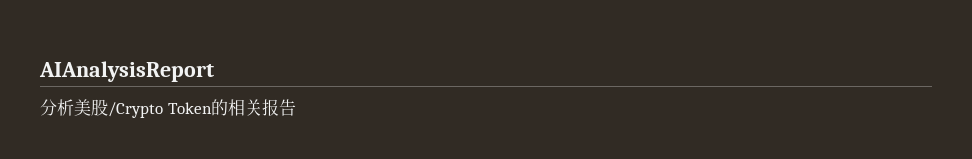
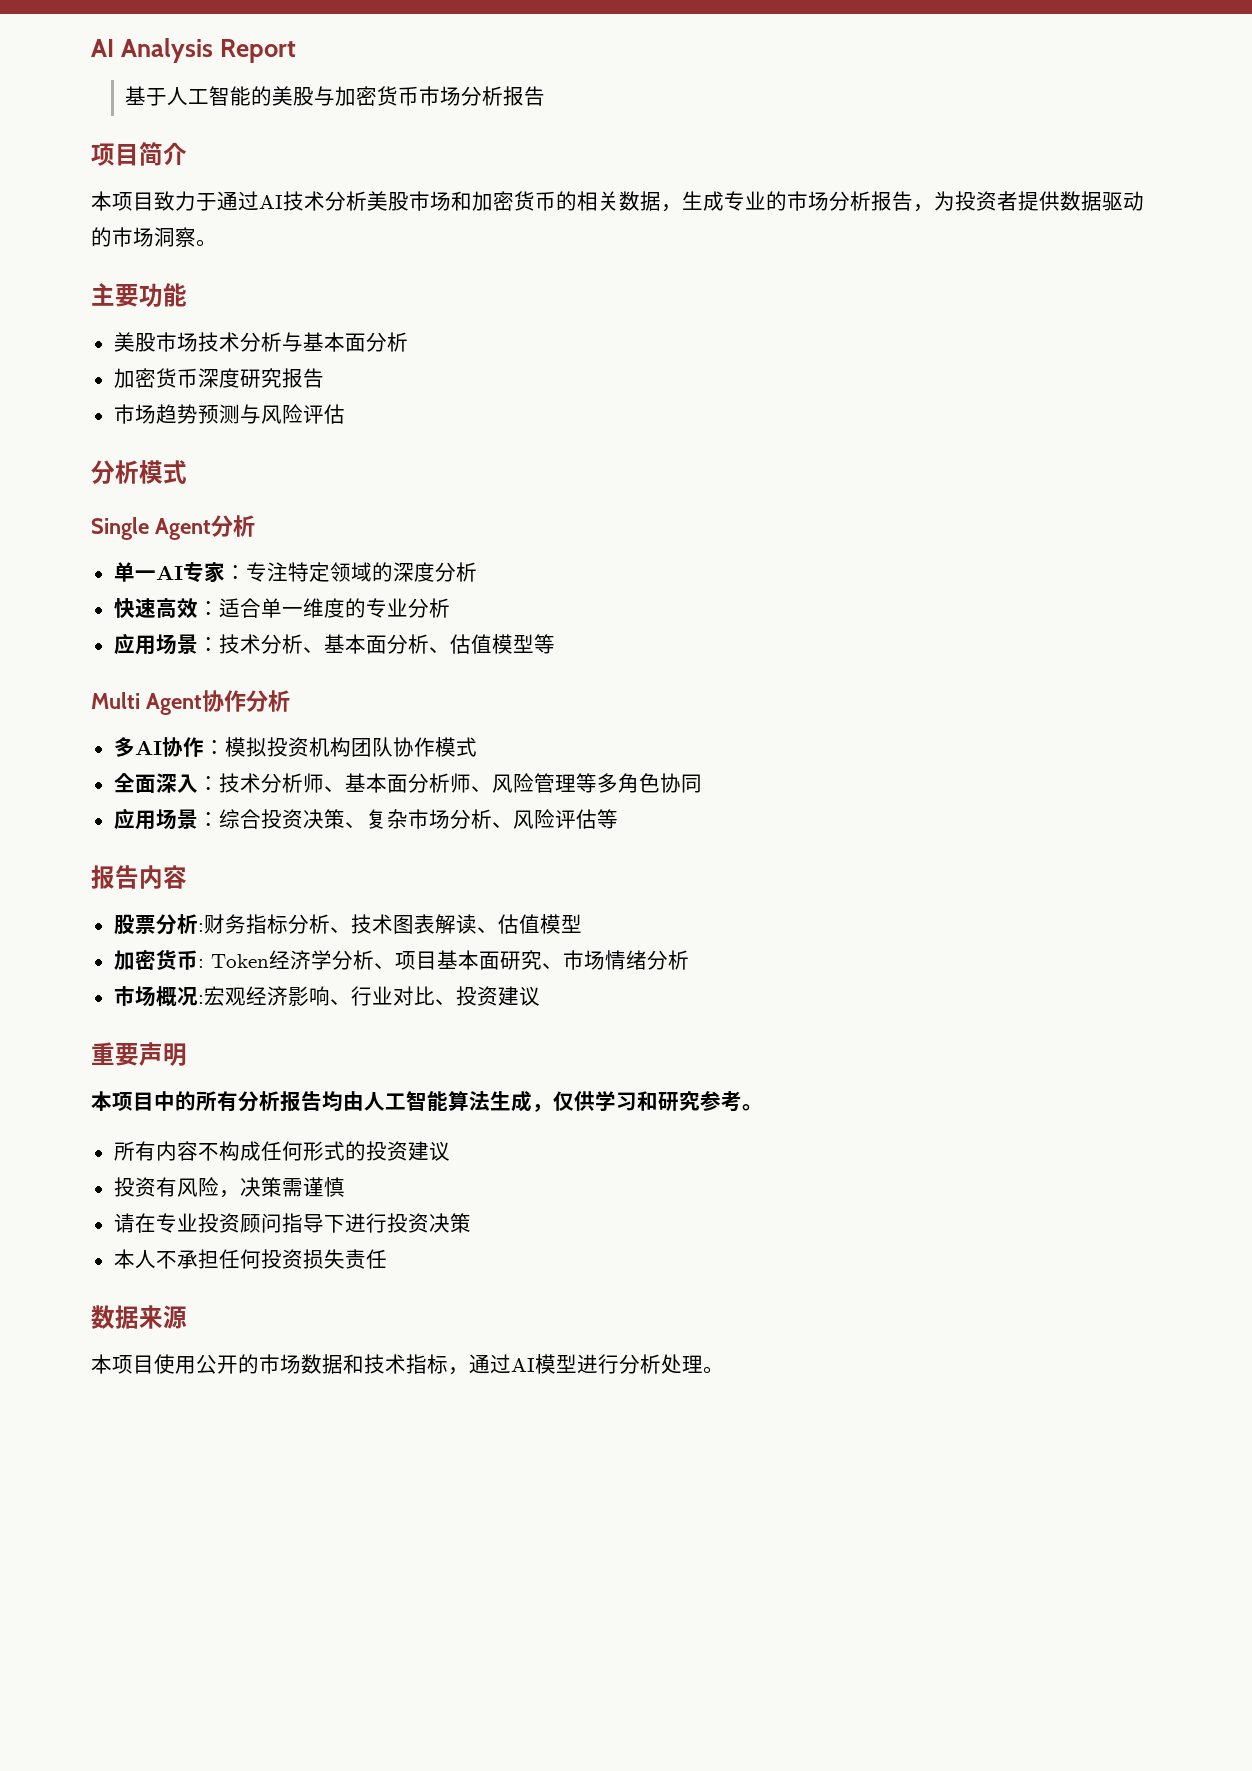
- AIAnalysisReport
- 分析美股/Crypto Token的相关报告
+ AI Analysis Report
+ 基于人工智能的美股与加密货币市场分析报告
+ 项目简介
+ 本项目致力于通过AI技术分析美股市场和加密货币的相关数据，生成专业的市场分析报告，为投资者提供数据驱动的市场洞察。
+ 主要功能
+ 美股市场技术分析与基本面分析
+ 加密货币深度研究报告
+ 市场趋势预测与风险评估
+ 分析模式
+ Single Agent分析
+ 单一AI专家：专注特定领域的深度分析
+ 快速高效：适合单一维度的专业分析
+ 应用场景：技术分析、基本面分析、估值模型等
+ Multi Agent协作分析
+ 多AI协作：模拟投资机构团队协作模式
+ 全面深入：技术分析师、基本面分析师、风险管理等多角色协同
+ 应用场景：综合投资决策、复杂市场分析、风险评估等
+ 报告内容
+ 股票分析:财务指标分析、技术图表解读、估值模型
+ 加密货币: Token经济学分析、项目基本面研究、市场情绪分析
+ 市场概况:宏观经济影响、行业对比、投资建议
+ 重要声明
+ 本项目中的所有分析报告均由人工智能算法生成，仅供学习和研究参考。
+ 所有内容不构成任何形式的投资建议
+ 投资有风险，决策需谨慎
+ 请在专业投资顾问指导下进行投资决策
+ 本人不承担任何投资损失责任
+ 数据来源
+ 本项目使用公开的市场数据和技术指标，通过AI模型进行分析处理。

